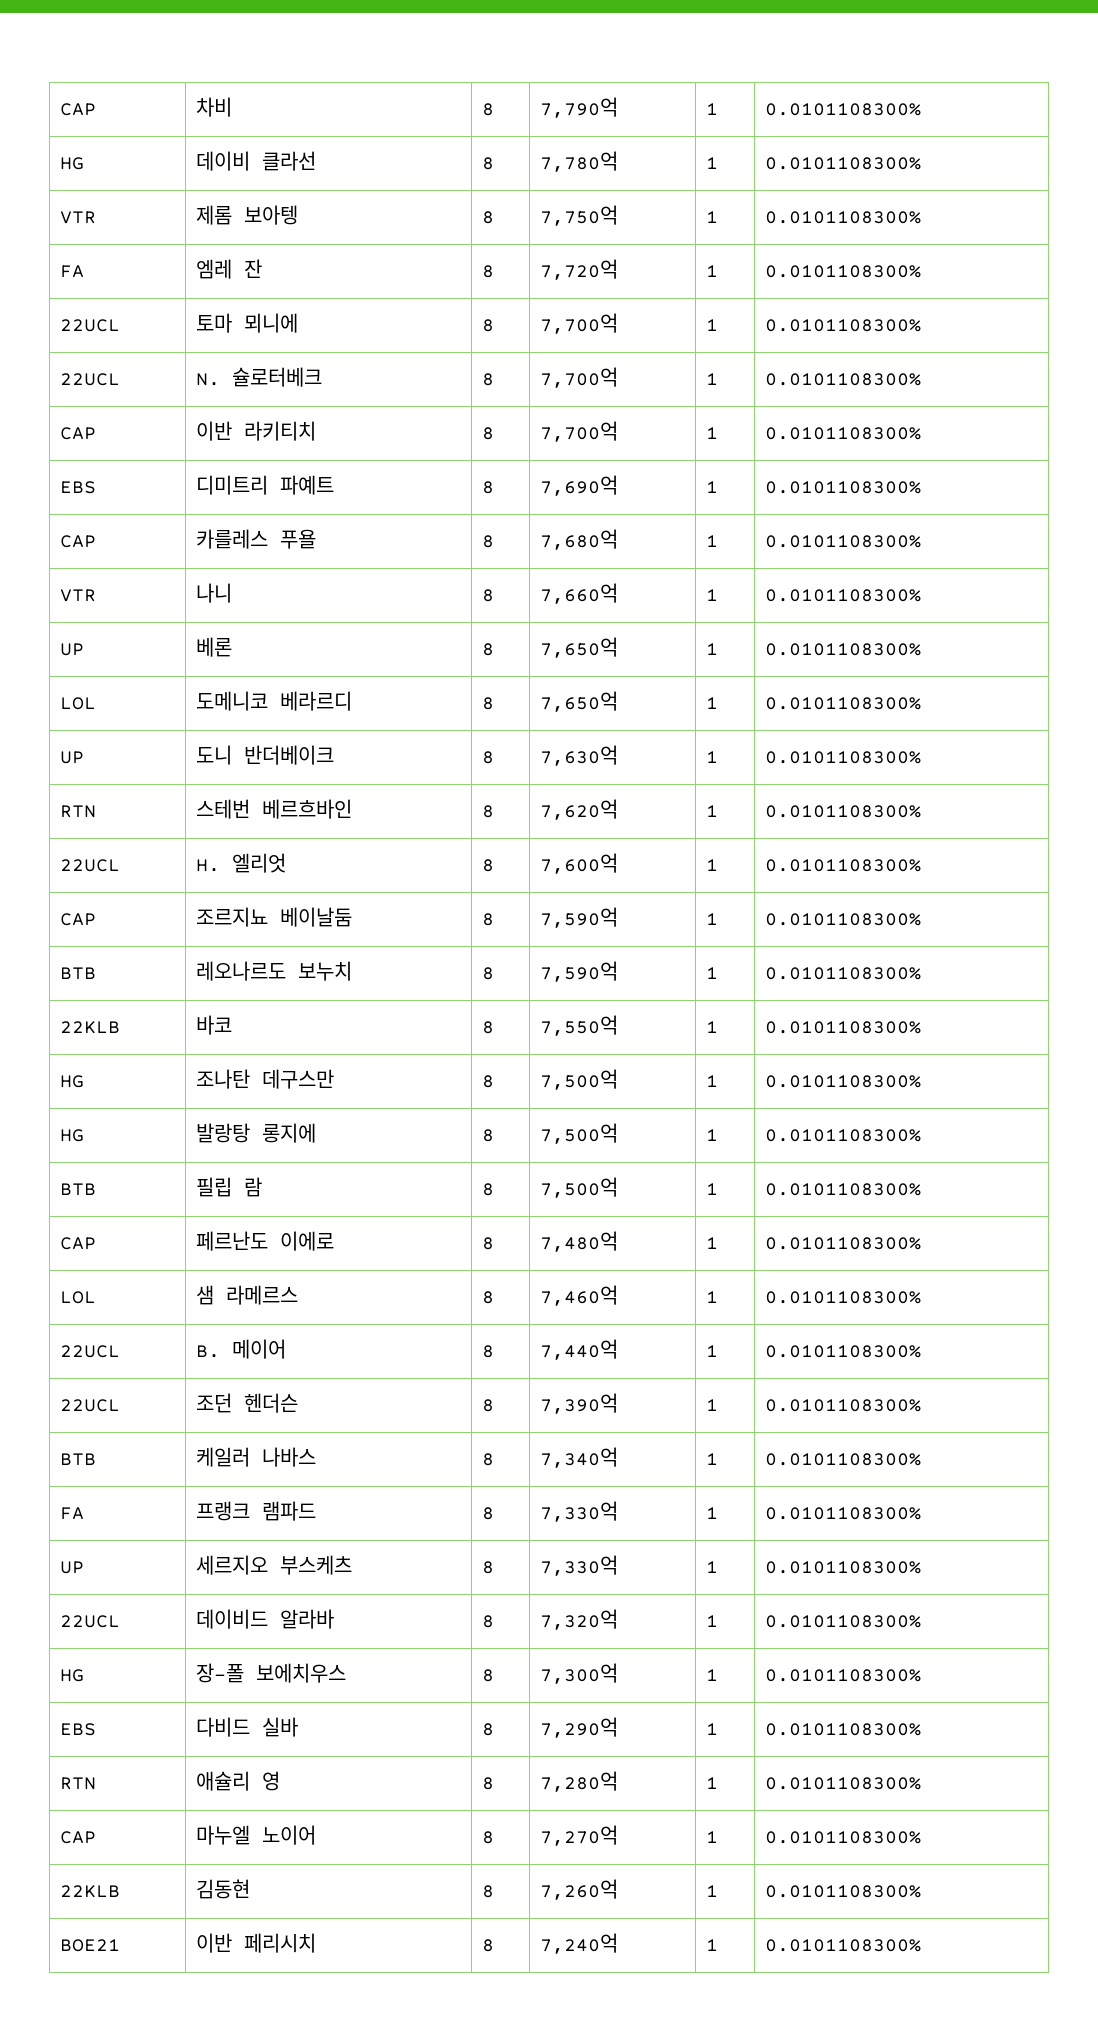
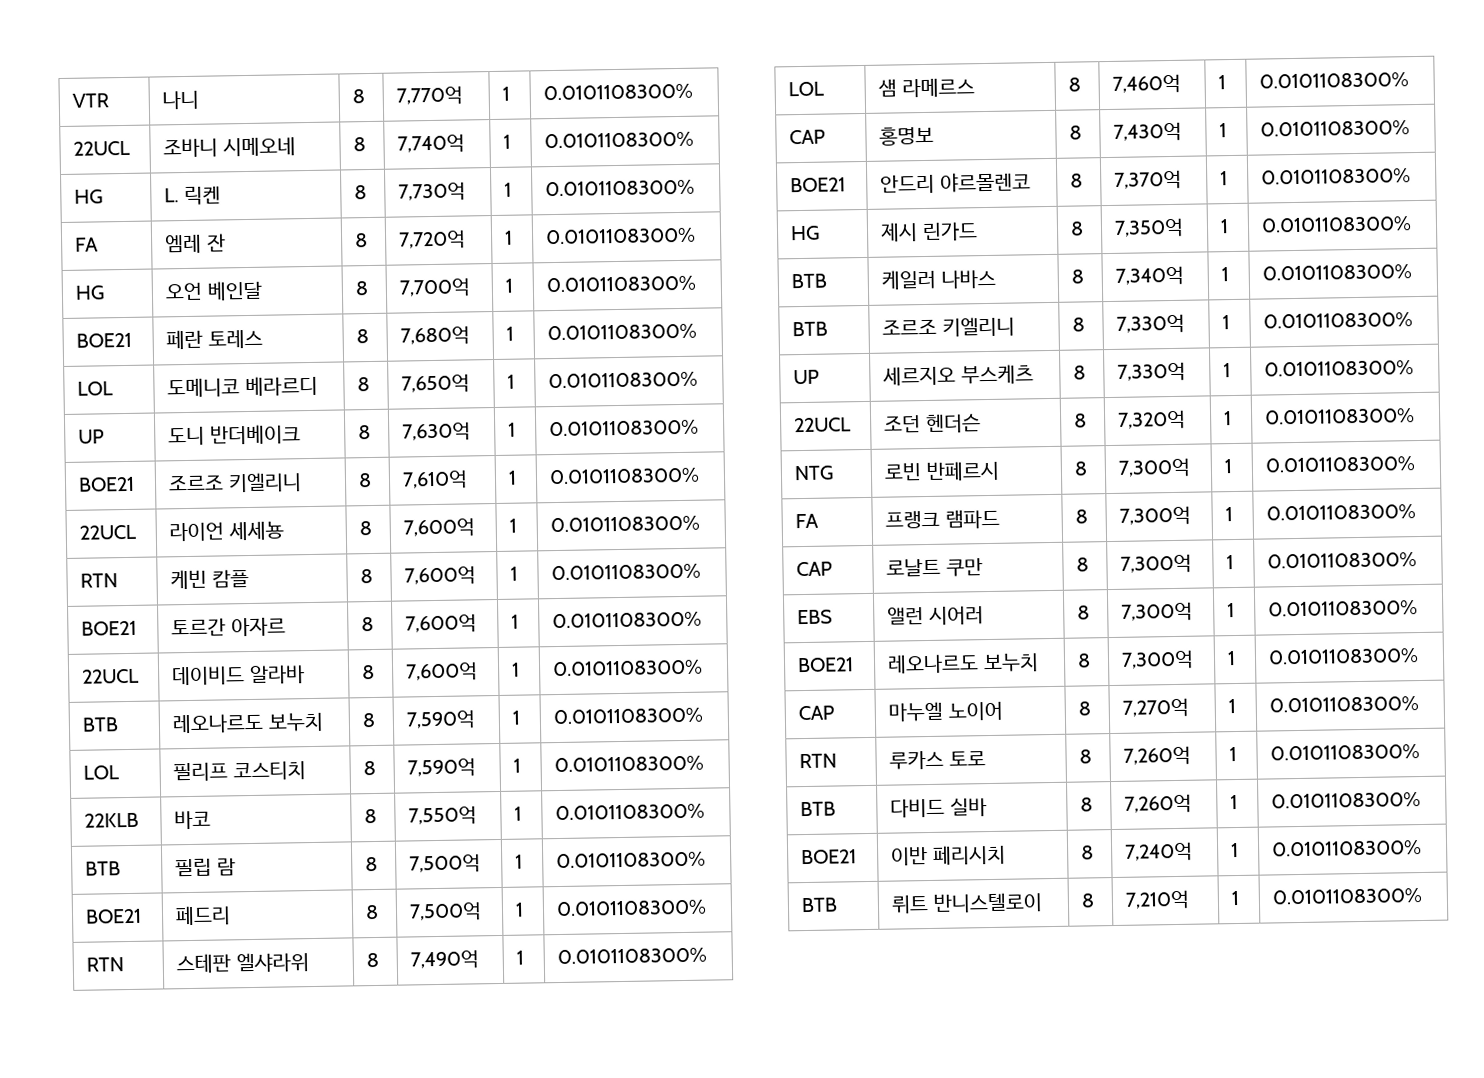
- CAP | 차비 | 8 | 7,790억 | 1 | 0.0101108300%
- HG | 데이비 클라선 | 8 | 7,780억 | 1 | 0.0101108300%
- VTR | 제롬 보아텡 | 8 | 7,750억 | 1 | 0.0101108300%
+ VTR | 나니 | 8 | 7,770억 | 1 | 0.0101108300%
+ 22UCL | 조바니 시메오네 | 8 | 7,740억 | 1 | 0.0101108300%
+ HG | L. 릭켄 | 8 | 7,730억 | 1 | 0.0101108300%
- 22UCL | 토마 뫼니에 | 8 | 7,700억 | 1 | 0.0101108300%
- 22UCL | N. 슐로터베크 | 8 | 7,700억 | 1 | 0.0101108300%
- CAP | 이반 라키티치 | 8 | 7,700억 | 1 | 0.0101108300%
- EBS | 디미트리 파예트 | 8 | 7,690억 | 1 | 0.0101108300%
- CAP | 카를레스 푸욜 | 8 | 7,680억 | 1 | 0.0101108300%
- VTR | 나니 | 8 | 7,660억 | 1 | 0.0101108300%
- UP | 베론 | 8 | 7,650억 | 1 | 0.0101108300%
+ HG | 오언 베인달 | 8 | 7,700억 | 1 | 0.0101108300%
+ BOE21 | 페란 토레스 | 8 | 7,680억 | 1 | 0.0101108300%
- RTN | 스테번 베르흐바인 | 8 | 7,620억 | 1 | 0.0101108300%
- 22UCL | H. 엘리엇 | 8 | 7,600억 | 1 | 0.0101108300%
- CAP | 조르지뇨 베이날둠 | 8 | 7,590억 | 1 | 0.0101108300%
+ BOE21 | 조르조 키엘리니 | 8 | 7,610억 | 1 | 0.0101108300%
+ 22UCL | 라이언 세세뇽 | 8 | 7,600억 | 1 | 0.0101108300%
+ RTN | 케빈 캄플 | 8 | 7,600억 | 1 | 0.0101108300%
+ BOE21 | 토르간 아자르 | 8 | 7,600억 | 1 | 0.0101108300%
+ 22UCL | 데이비드 알라바 | 8 | 7,600억 | 1 | 0.0101108300%
  BTB | 레오나르도 보누치 | 8 | 7,590억 | 1 | 0.0101108300%
+ LOL | 필리프 코스티치 | 8 | 7,590억 | 1 | 0.0101108300%
- HG | 조나탄 데구스만 | 8 | 7,500억 | 1 | 0.0101108300%
- HG | 발랑탕 롱지에 | 8 | 7,500억 | 1 | 0.0101108300%
- CAP | 페르난도 이에로 | 8 | 7,480억 | 1 | 0.0101108300%
+ BOE21 | 페드리 | 8 | 7,500억 | 1 | 0.0101108300%
+ RTN | 스테판 엘샤라위 | 8 | 7,490억 | 1 | 0.0101108300%
- 22UCL | B. 메이어 | 8 | 7,440억 | 1 | 0.0101108300%
- 22UCL | 조던 헨더슨 | 8 | 7,390억 | 1 | 0.0101108300%
+ CAP | 홍명보 | 8 | 7,430억 | 1 | 0.0101108300%
+ BOE21 | 안드리 야르몰렌코 | 8 | 7,370억 | 1 | 0.0101108300%
+ HG | 제시 린가드 | 8 | 7,350억 | 1 | 0.0101108300%
- FA | 프랭크 램파드 | 8 | 7,330억 | 1 | 0.0101108300%
+ BTB | 조르조 키엘리니 | 8 | 7,330억 | 1 | 0.0101108300%
- 22UCL | 데이비드 알라바 | 8 | 7,320억 | 1 | 0.0101108300%
+ 22UCL | 조던 헨더슨 | 8 | 7,320억 | 1 | 0.0101108300%
- HG | 장-폴 보에치우스 | 8 | 7,300억 | 1 | 0.0101108300%
+ NTG | 로빈 반페르시 | 8 | 7,300억 | 1 | 0.0101108300%
+ FA | 프랭크 램파드 | 8 | 7,300억 | 1 | 0.0101108300%
+ CAP | 로날트 쿠만 | 8 | 7,300억 | 1 | 0.0101108300%
- EBS | 다비드 실바 | 8 | 7,290억 | 1 | 0.0101108300%
- RTN | 애슐리 영 | 8 | 7,280억 | 1 | 0.0101108300%
+ EBS | 앨런 시어러 | 8 | 7,300억 | 1 | 0.0101108300%
+ BOE21 | 레오나르도 보누치 | 8 | 7,300억 | 1 | 0.0101108300%
- 22KLB | 김동현 | 8 | 7,260억 | 1 | 0.0101108300%
+ RTN | 루카스 토로 | 8 | 7,260억 | 1 | 0.0101108300%
+ BTB | 다비드 실바 | 8 | 7,260억 | 1 | 0.0101108300%
+ BTB | 뤼트 반니스텔로이 | 8 | 7,210억 | 1 | 0.0101108300%

